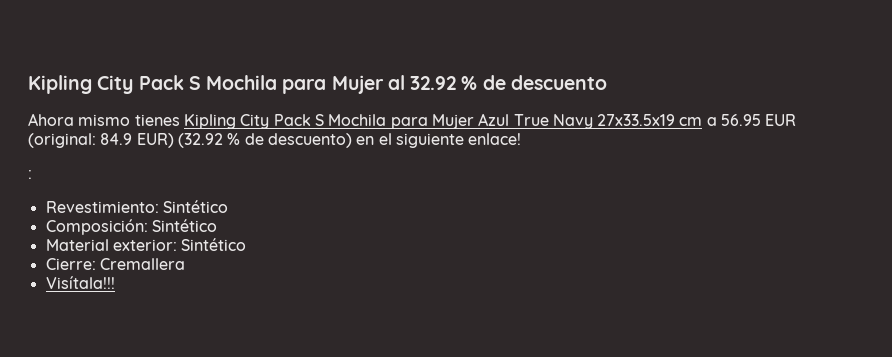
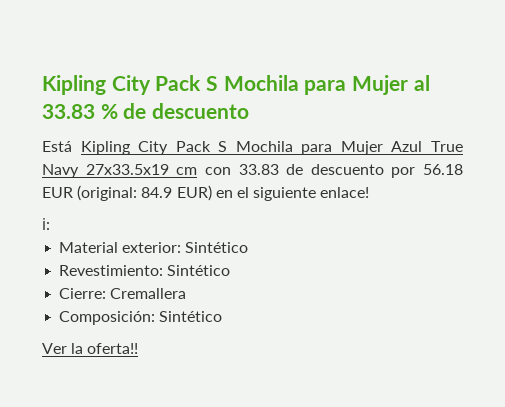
- Kipling City Pack S Mochila para Mujer al 32.92 % de descuento
+ Kipling City Pack S Mochila para Mujer al 33.83 % de descuento
- Ahora mismo tienes Kipling City Pack S Mochila para Mujer Azul True Navy 27x33.5x19 cm a 56.95 EUR (original: 84.9 EUR) (32.92 % de descuento) en el siguiente enlace!
+ Está Kipling City Pack S Mochila para Mujer Azul True Navy 27x33.5x19 cm con 33.83 de descuento por 56.18 EUR (original: 84.9 EUR) en el siguiente enlace!
- :
- Revestimiento: Sintético
- Composición: Sintético
+ ℹ:
+ Revestimiento: Sintético
- Visítala!!!
+ Composición: Sintético
+ Ver la oferta!!

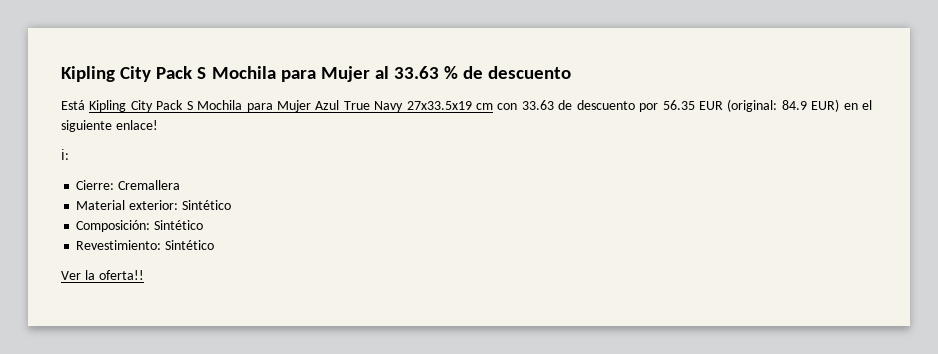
- Kipling City Pack S Mochila para Mujer al 33.83 % de descuento
+ Kipling City Pack S Mochila para Mujer al 33.63 % de descuento
- Está Kipling City Pack S Mochila para Mujer Azul True Navy 27x33.5x19 cm con 33.83 de descuento por 56.18 EUR (original: 84.9 EUR) en el siguiente enlace!
+ Está Kipling City Pack S Mochila para Mujer Azul True Navy 27x33.5x19 cm con 33.63 de descuento por 56.35 EUR (original: 84.9 EUR) en el siguiente enlace!
+ Cierre: Cremallera
+ Composición: Sintético
- Cierre: Cremallera
- Composición: Sintético

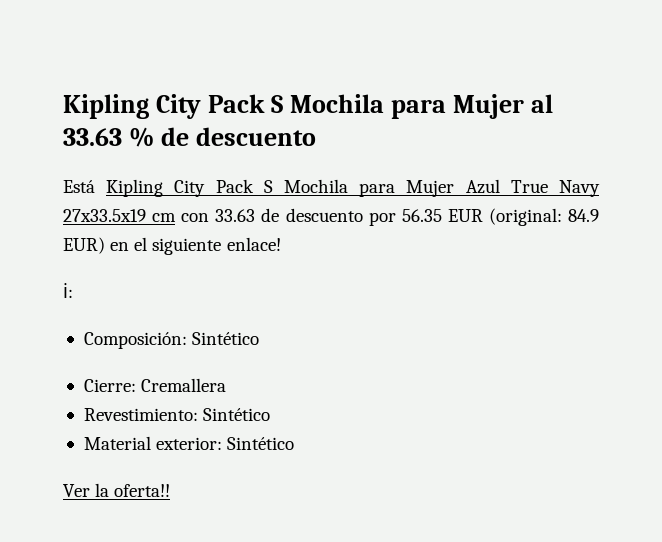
+ Composición: Sintético
+ Revestimiento: Sintético
- Composición: Sintético
- Revestimiento: Sintético

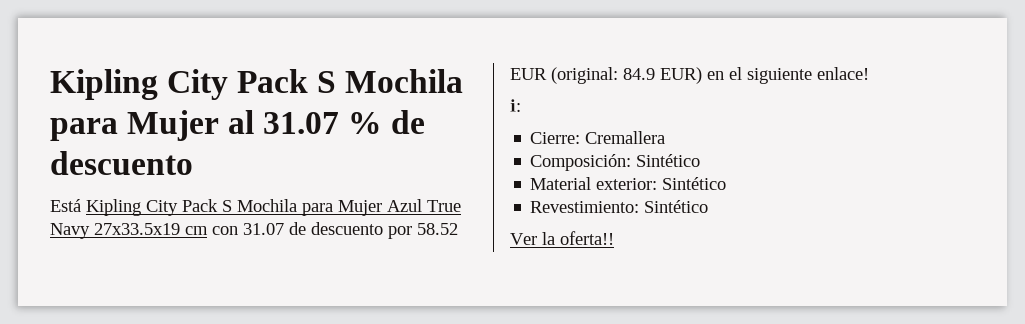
- Kipling City Pack S Mochila para Mujer al 33.63 % de descuento
+ Kipling City Pack S Mochila para Mujer al 31.07 % de descuento
- Está Kipling City Pack S Mochila para Mujer Azul True Navy 27x33.5x19 cm con 33.63 de descuento por 56.35 EUR (original: 84.9 EUR) en el siguiente enlace!
+ Está Kipling City Pack S Mochila para Mujer Azul True Navy 27x33.5x19 cm con 31.07 de descuento por 58.52 EUR (original: 84.9 EUR) en el siguiente enlace!
- Composición: Sintético
- Revestimiento: Sintético
+ Composición: Sintético
+ Revestimiento: Sintético

